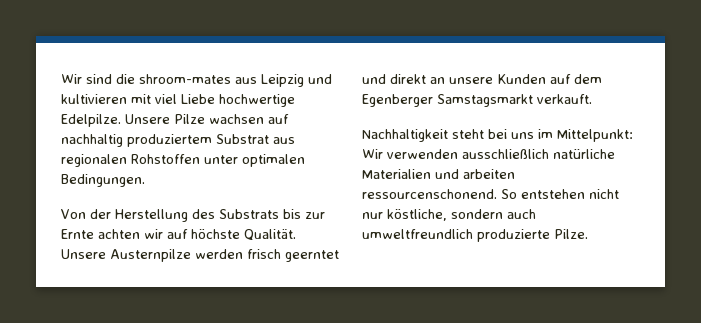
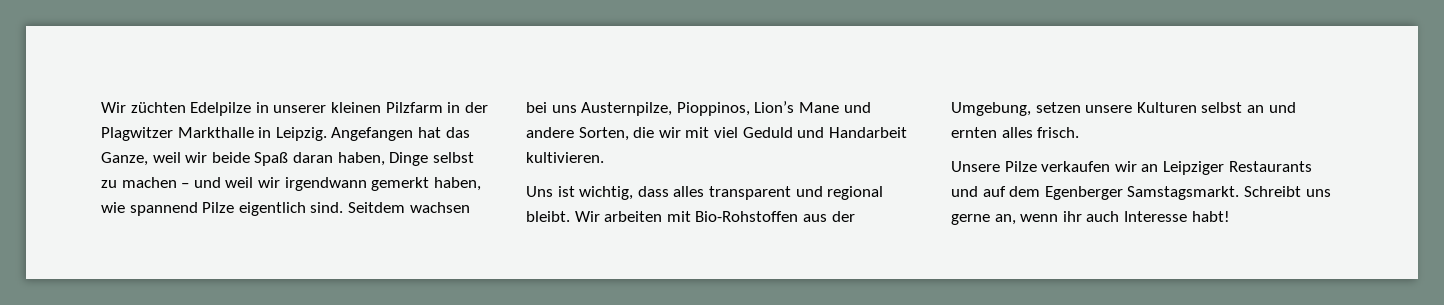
- Wir sind die shroom-mates aus Leipzig und kultivieren mit viel Liebe hochwertige Edelpilze. Unsere Pilze wachsen auf nachhaltig produziertem Substrat aus regionalen Rohstoffen unter optimalen Bedingungen.
- Von der Herstellung des Substrats bis zur Ernte achten wir auf höchste Qualität. Unsere Austernpilze werden frisch geerntet und direkt an unsere Kunden auf dem Egenberger Samstagsmarkt verkauft.
- Nachhaltigkeit steht bei uns im Mittelpunkt: Wir verwenden ausschließlich natürliche Materialien und arbeiten ressourcenschonend. So entstehen nicht nur köstliche, sondern auch umweltfreundlich produzierte Pilze.
+ Wir züchten Edelpilze in unserer kleinen Pilzfarm in der Plagwitzer Markthalle in Leipzig. Angefangen hat das Ganze, weil wir beide Spaß daran haben, Dinge selbst zu machen – und weil wir irgendwann gemerkt haben, wie spannend Pilze eigentlich sind. Seitdem wachsen bei uns Austernpilze, Pioppinos, Lion’s Mane und andere Sorten, die wir mit viel Geduld und Handarbeit kultivieren.
+ Uns ist wichtig, dass alles transparent und regional bleibt. Wir arbeiten mit Bio-Rohstoffen aus der Umgebung, setzen unsere Kulturen selbst an und ernten alles frisch.
+ Unsere Pilze verkaufen wir an Leipziger Restaurants und auf dem Egenberger Samstagsmarkt. Schreibt uns gerne an, wenn ihr auch Interesse habt!

